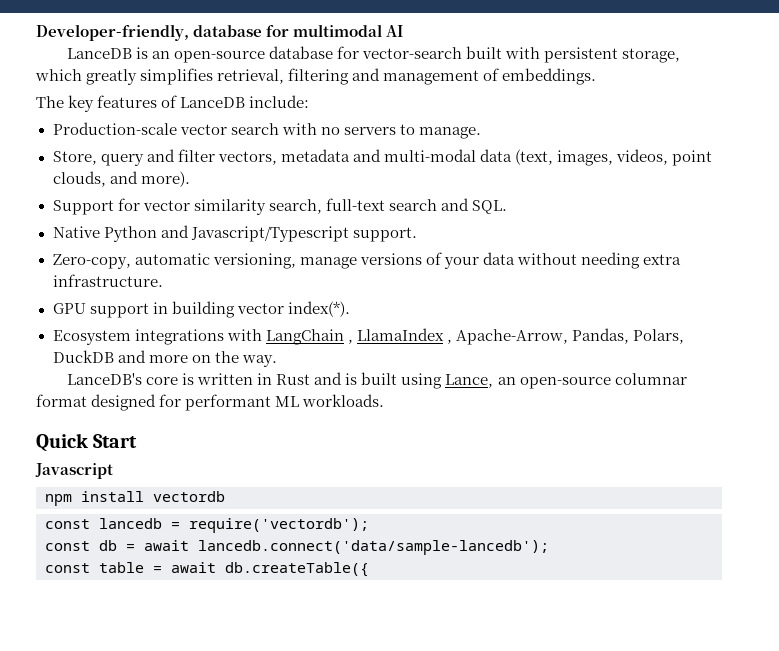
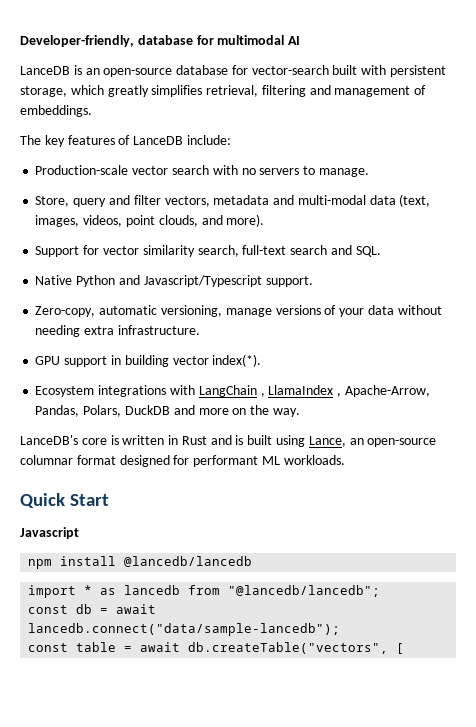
- npm install vectordb
- const lancedb = require('vectordb');
+ npm install @lancedb/lancedb
+ import * as lancedb from "@lancedb/lancedb";
- const db = await lancedb.connect('data/sample-lancedb');
+ const db = await lancedb.connect("data/sample-lancedb");
- const table = await db.createTable({
+ const table = await db.createTable("vectors", [

